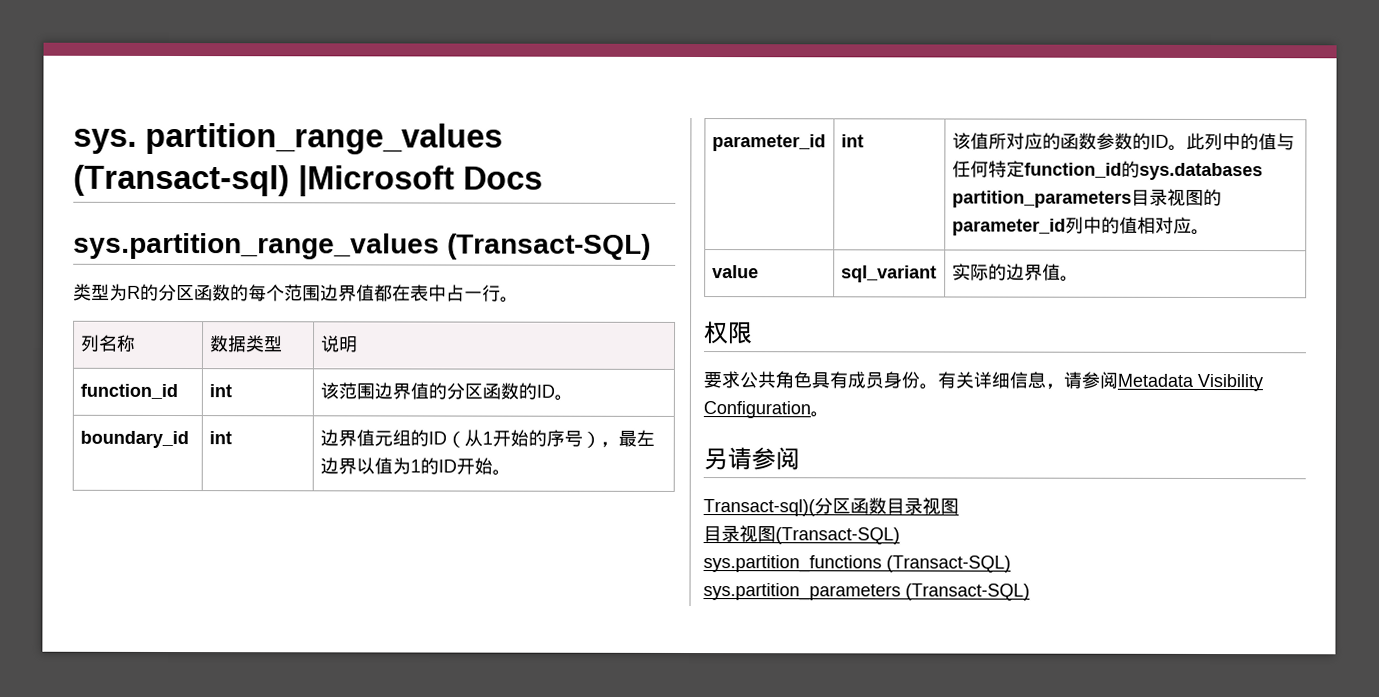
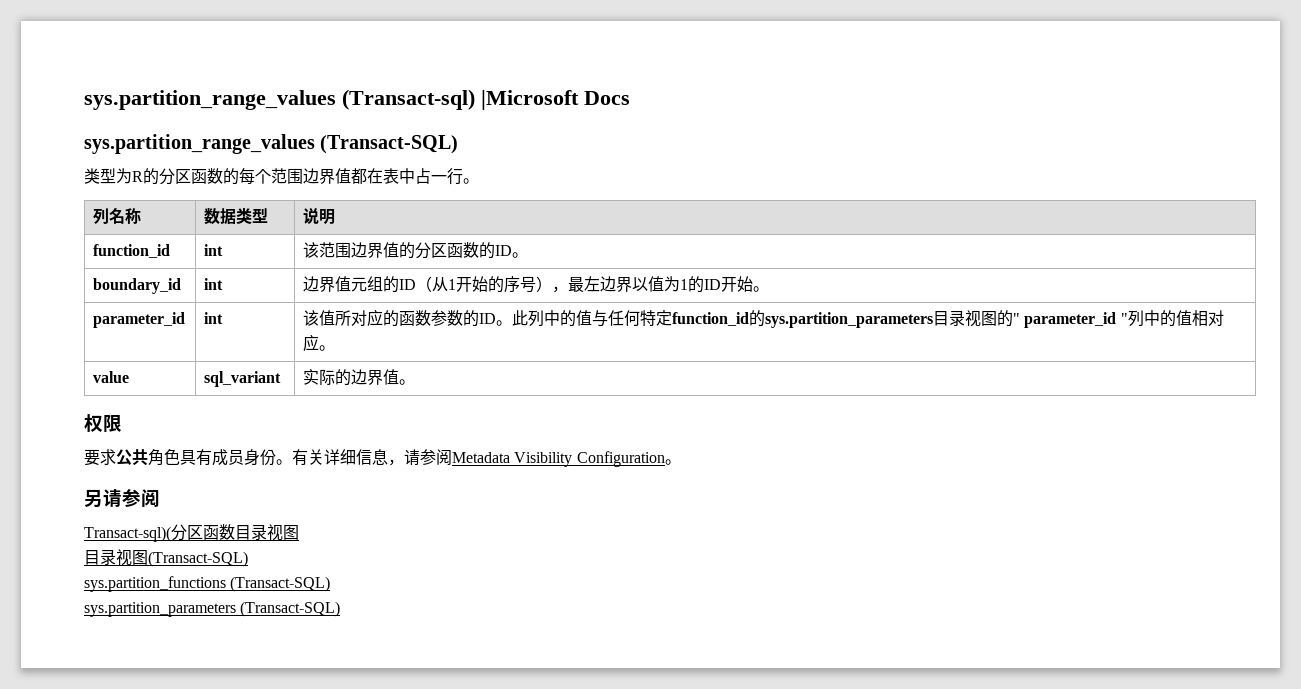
- sys. partition_range_values (Transact-sql) |Microsoft Docs
+ sys.partition_range_values (Transact-sql) |Microsoft Docs
- parameter_id | int | 该值所对应的函数参数的ID。此列中的值与任何特定function_id的sys.databases partition_parameters目录视图的parameter_id列中的值相对应。
+ parameter_id | int | 该值所对应的函数参数的ID。此列中的值与任何特定function_id的sys.partition_parameters目录视图的" parameter_id "列中的值相对应。

